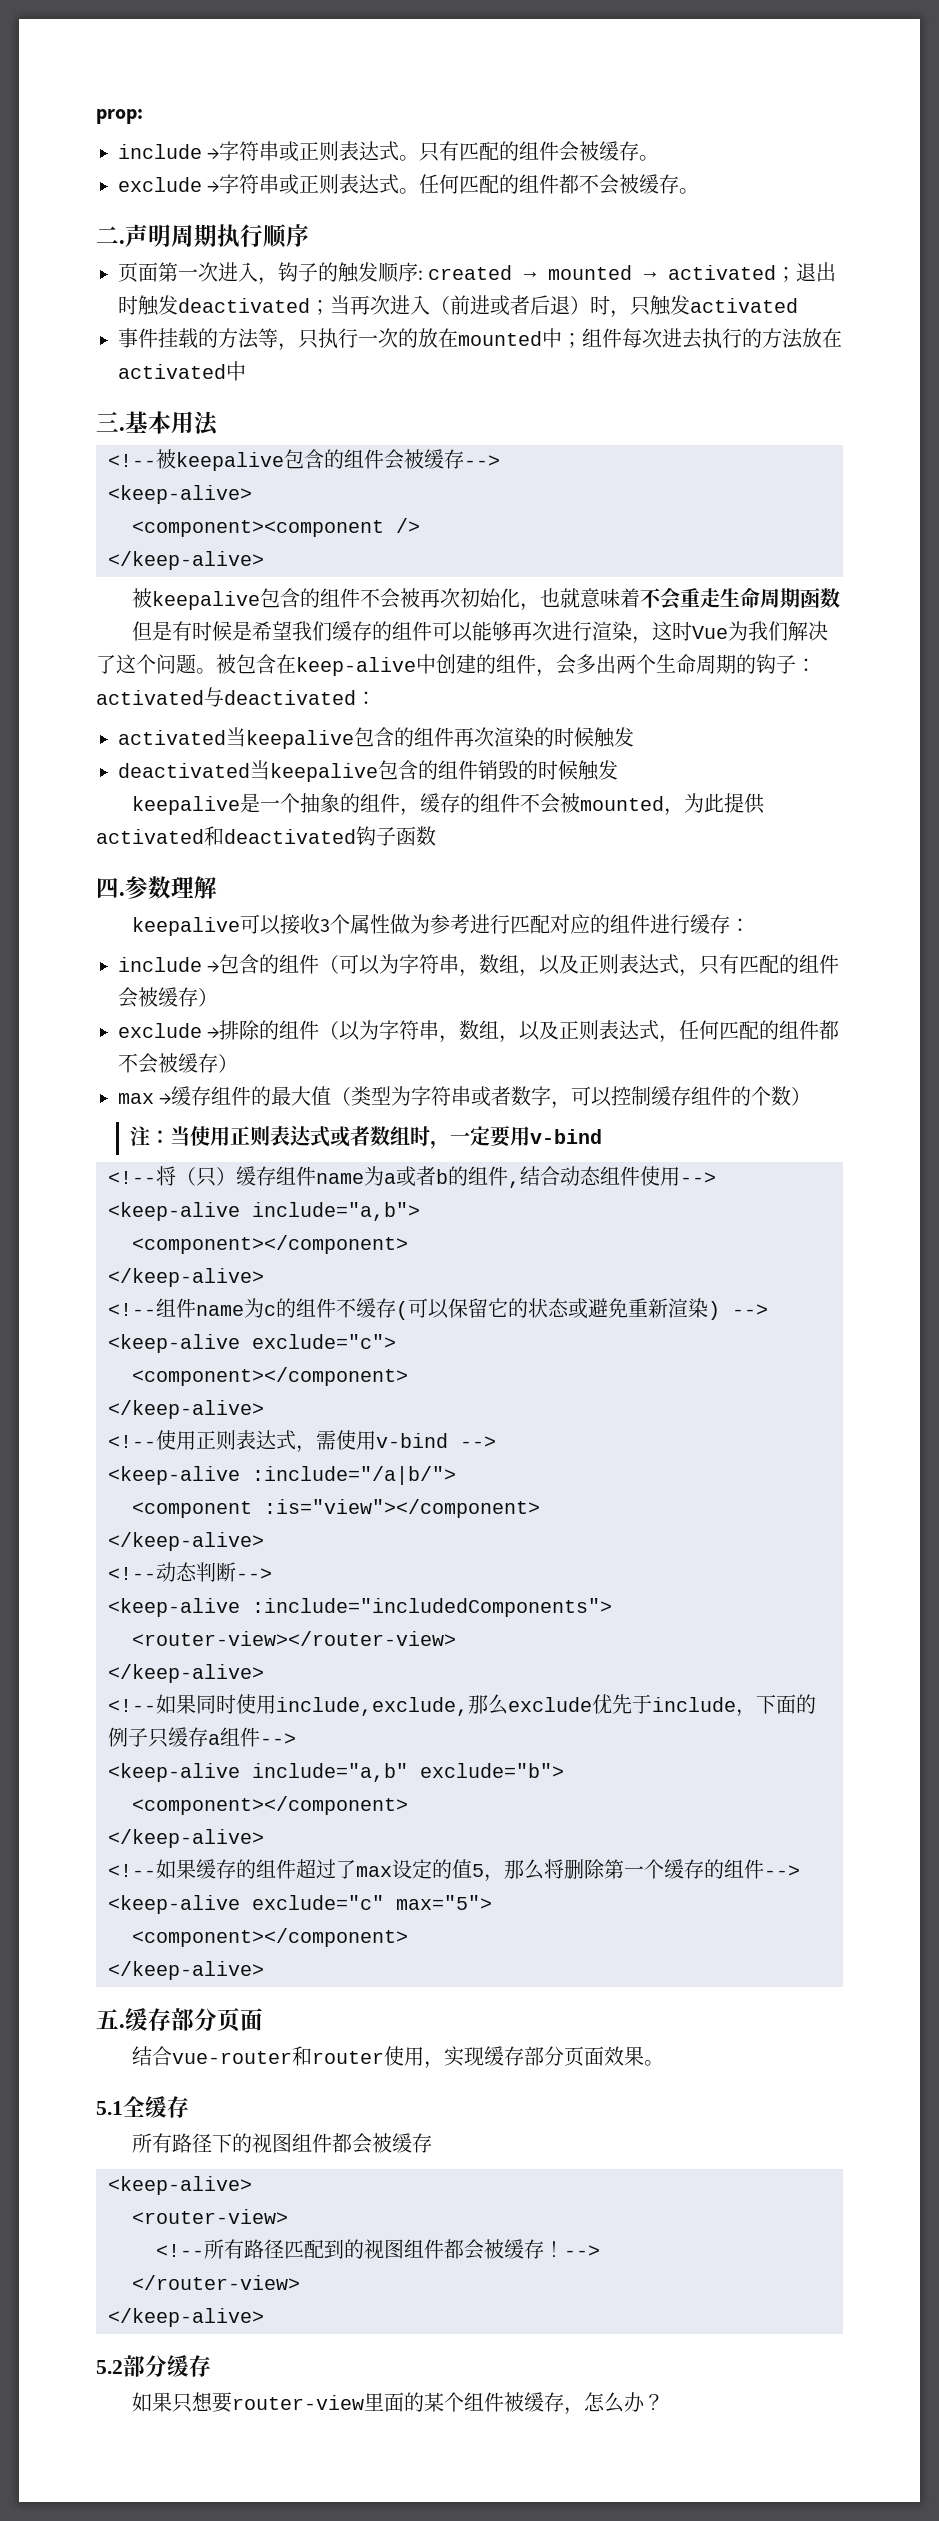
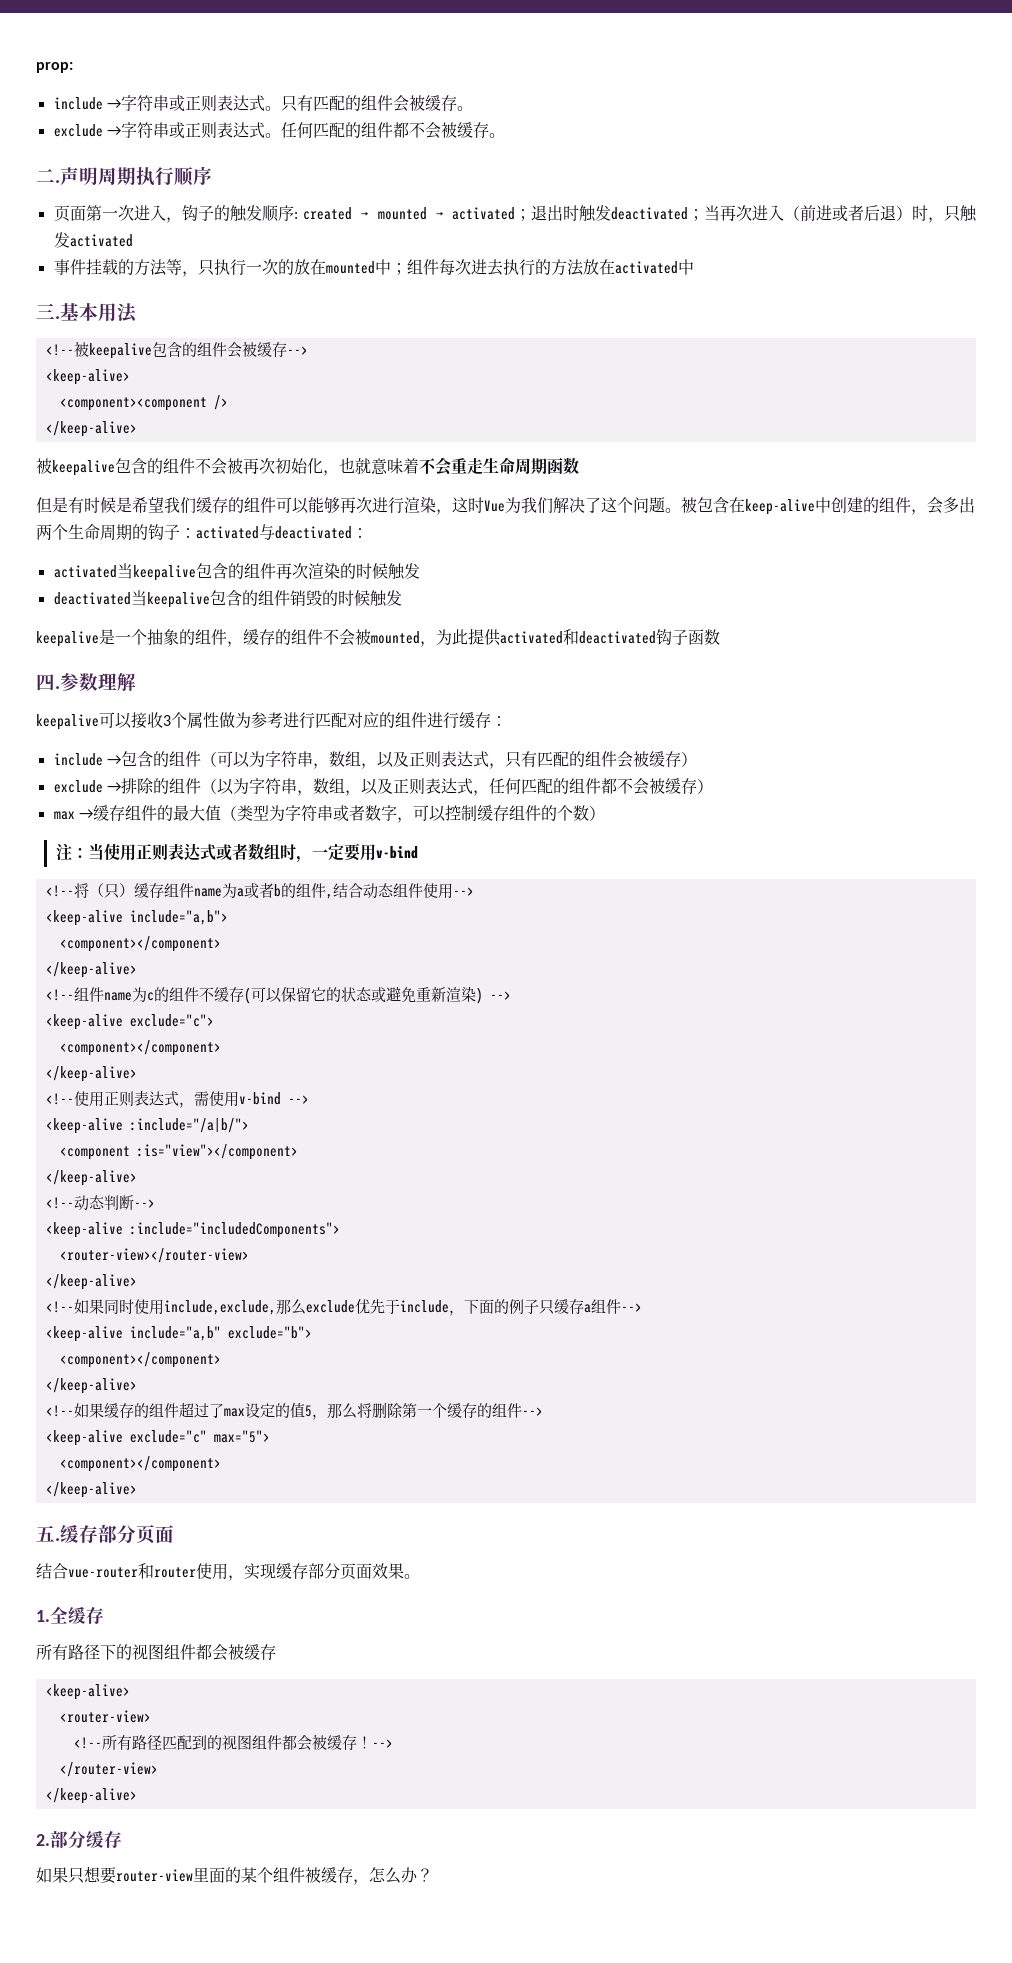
- 5.1全缓存
+ 1.全缓存
- 5.2部分缓存
+ 2.部分缓存

